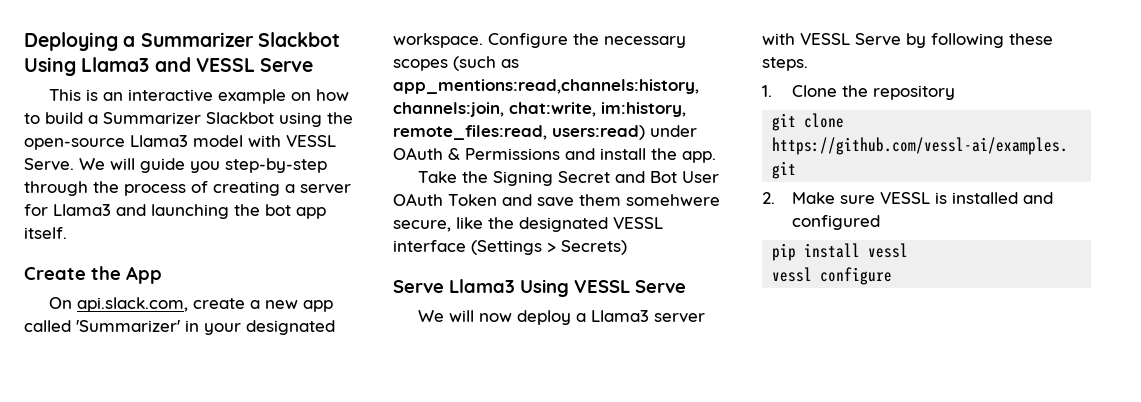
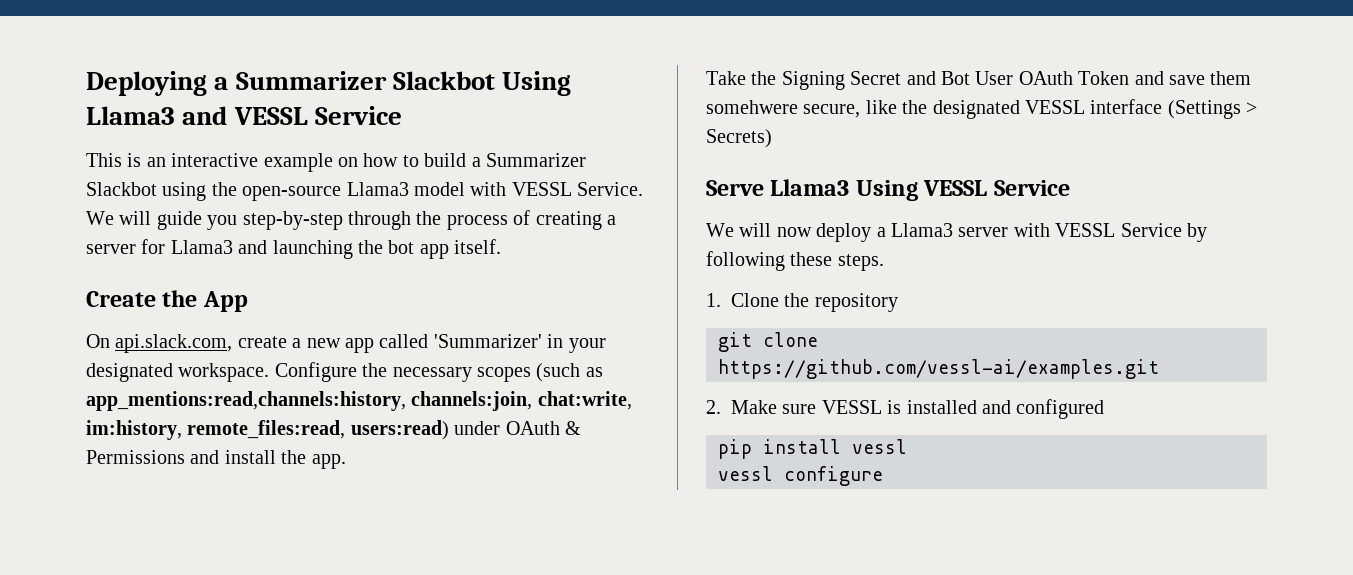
- Deploying a Summarizer Slackbot Using Llama3 and VESSL Serve
+ Deploying a Summarizer Slackbot Using Llama3 and VESSL Service
- This is an interactive example on how to build a Summarizer Slackbot using the open-source Llama3 model with VESSL Serve.
+ This is an interactive example on how to build a Summarizer Slackbot using the open-source Llama3 model with VESSL Service.
- Serve Llama3 Using VESSL Serve
+ Serve Llama3 Using VESSL Service
- We will now deploy a Llama3 server with VESSL Serve by following these steps.
+ We will now deploy a Llama3 server with VESSL Service by following these steps.

